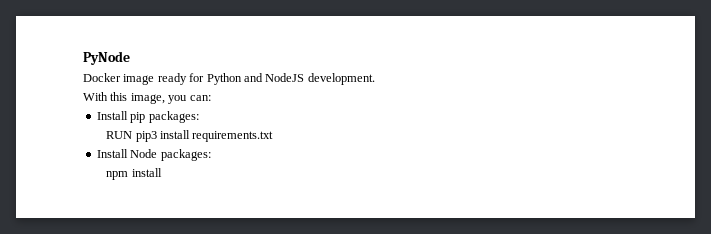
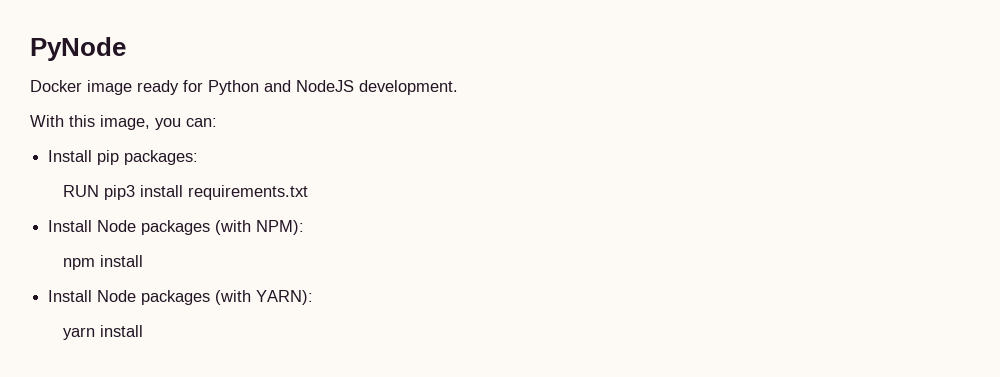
- Install Node packages:
+ Install Node packages (with NPM):
+ Install Node packages (with YARN):
+ yarn install

